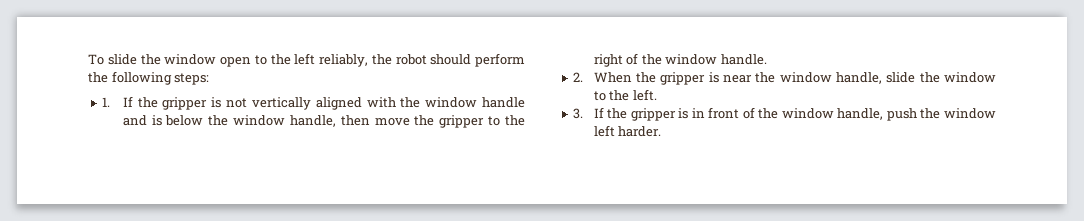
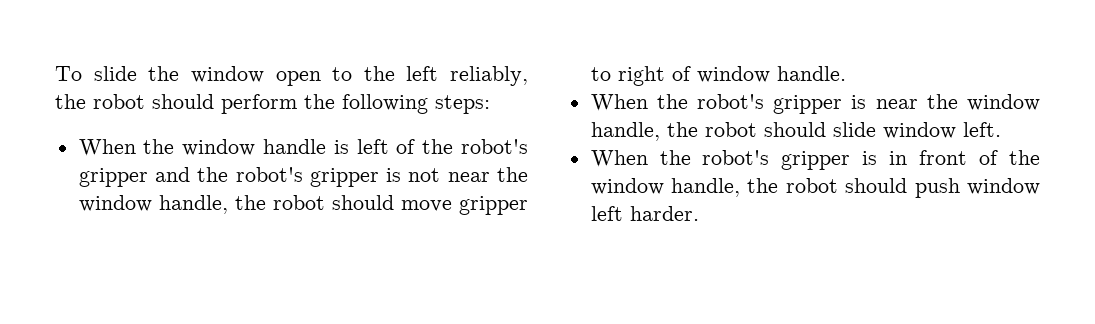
- 1. If the gripper is not vertically aligned with the window handle and is below the window handle, then move the gripper to the right of the window handle.
+ When the window handle is left of the robot's gripper and the robot's gripper is not near the window handle, the robot should move gripper to right of window handle.
- 2. When the gripper is near the window handle, slide the window to the left.
- 3. If the gripper is in front of the window handle, push the window left harder.
+ When the robot's gripper is near the window handle, the robot should slide window left.
+ When the robot's gripper is in front of the window handle, the robot should push window left harder.

